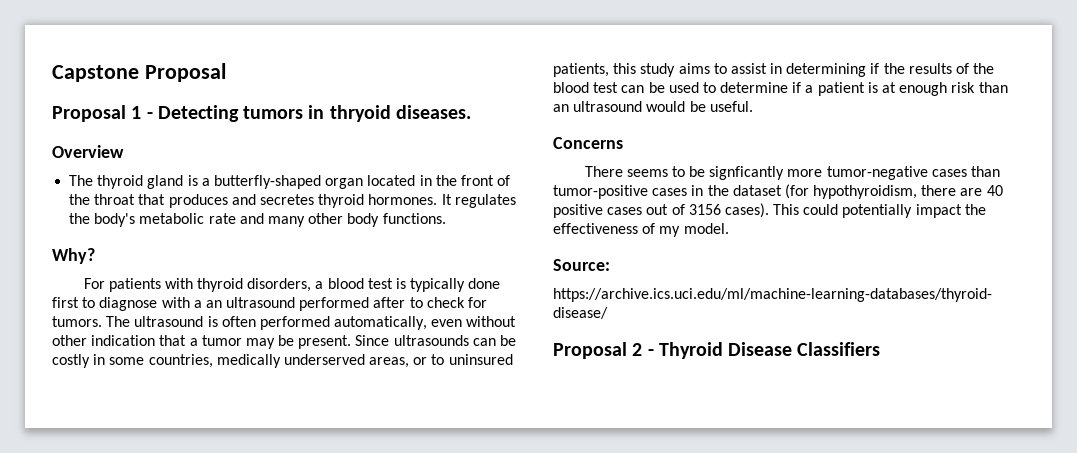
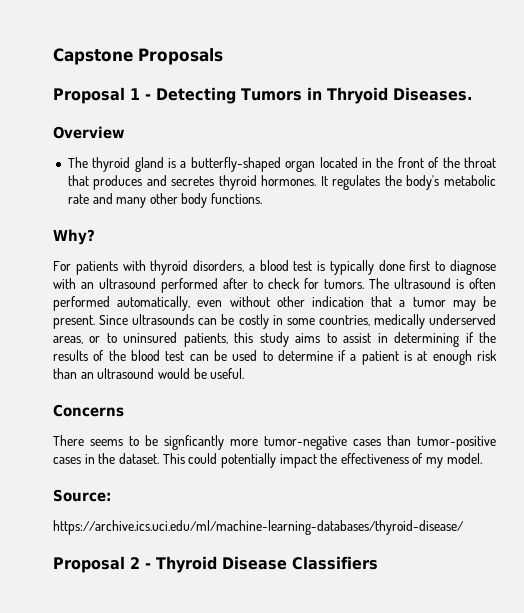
- Capstone Proposal
+ Capstone Proposals
- Proposal 1 - Detecting tumors in thryoid diseases.
+ Proposal 1 - Detecting Tumors in Thryoid Diseases.
- For patients with thyroid disorders, a blood test is typically done first to diagnose with a an ultrasound performed after to check for tumors.
+ For patients with thyroid disorders, a blood test is typically done first to diagnose with an ultrasound performed after to check for tumors.
- There seems to be signficantly more tumor-negative cases than tumor-positive cases in the dataset (for hypothyroidism, there are 40 positive cases out of 3156 cases).
+ There seems to be signficantly more tumor-negative cases than tumor-positive cases in the dataset.

